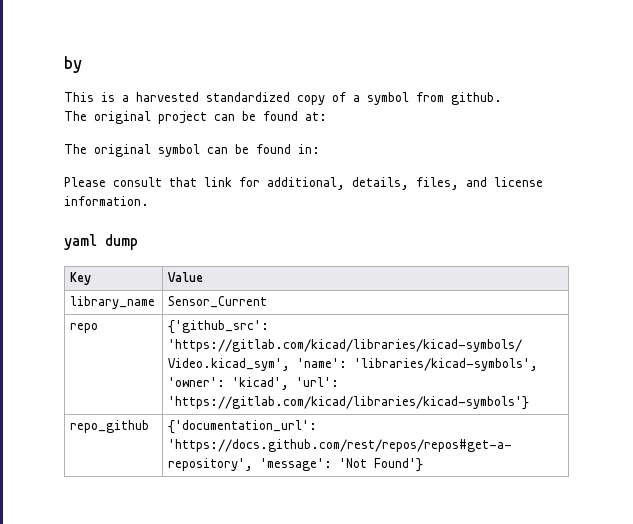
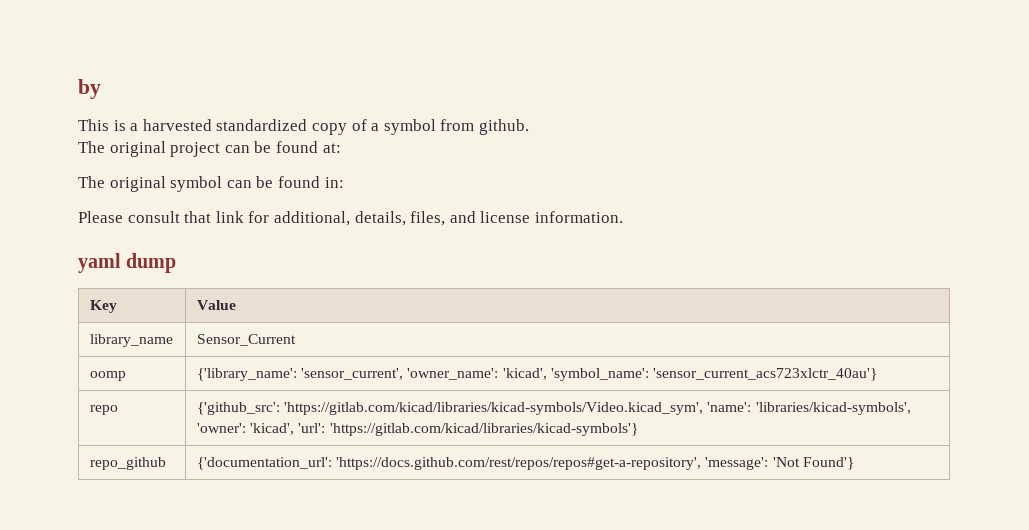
+ oomp | {'library_name': 'sensor_current', 'owner_name': 'kicad', 'symbol_name': 'sensor_current_acs723xlctr_40au'}

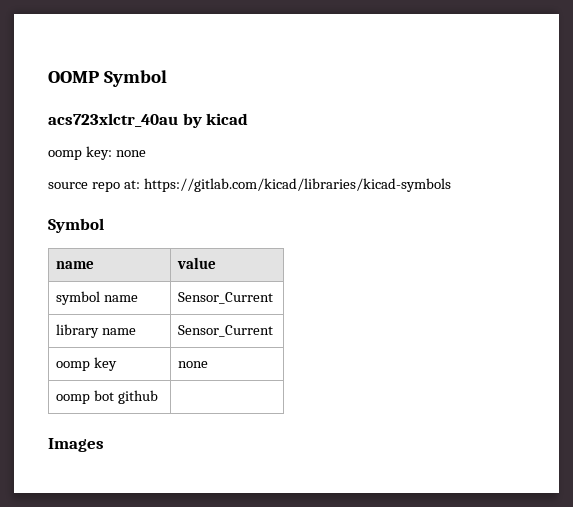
- by
- This is a harvested standardized copy of a symbol from github.
- The original project can be found at:
- The original symbol can be found in:
- Please consult that link for additional, details, files, and license information.
- yaml dump
- Key | Value
- library_name | Sensor_Current
- oomp | {'library_name': 'sensor_current', 'owner_name': 'kicad', 'symbol_name': 'sensor_current_acs723xlctr_40au'}
- repo | {'github_src': 'https://gitlab.com/kicad/libraries/kicad-symbols/Video.kicad_sym', 'name': 'libraries/kicad-symbols', 'owner': 'kicad', 'url': 'https://gitlab.com/kicad/libraries/kicad-symbols'}
- repo_github | {'documentation_url': 'https://docs.github.com/rest/repos/repos#get-a-repository', 'message': 'Not Found'}
+ OOMP Symbol
+ acs723xlctr_40au by kicad
+ oomp key: none
+ source repo at: https://gitlab.com/kicad/libraries/kicad-symbols
+ Symbol
+ name | value
+ symbol name | Sensor_Current
+ library name | Sensor_Current
+ oomp key | none
+ oomp bot github |
+ Images

